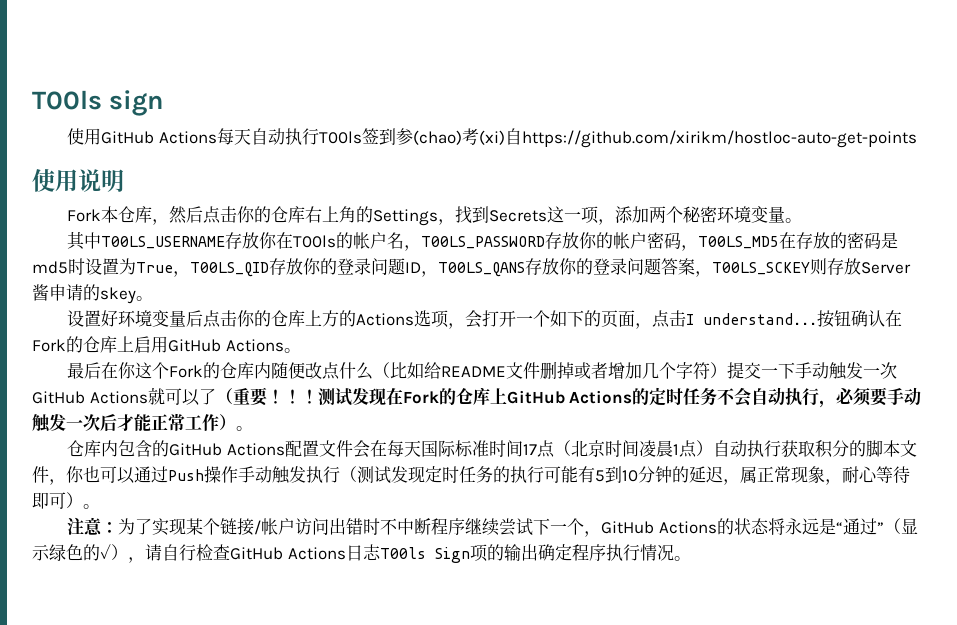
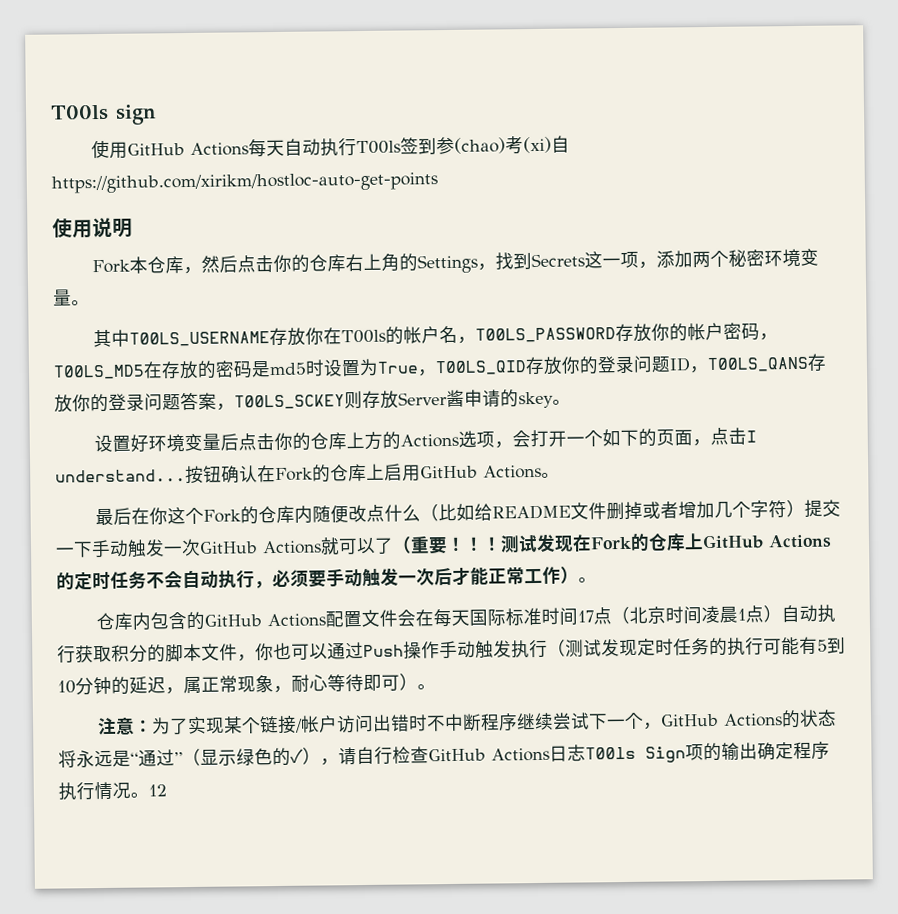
+ 12

